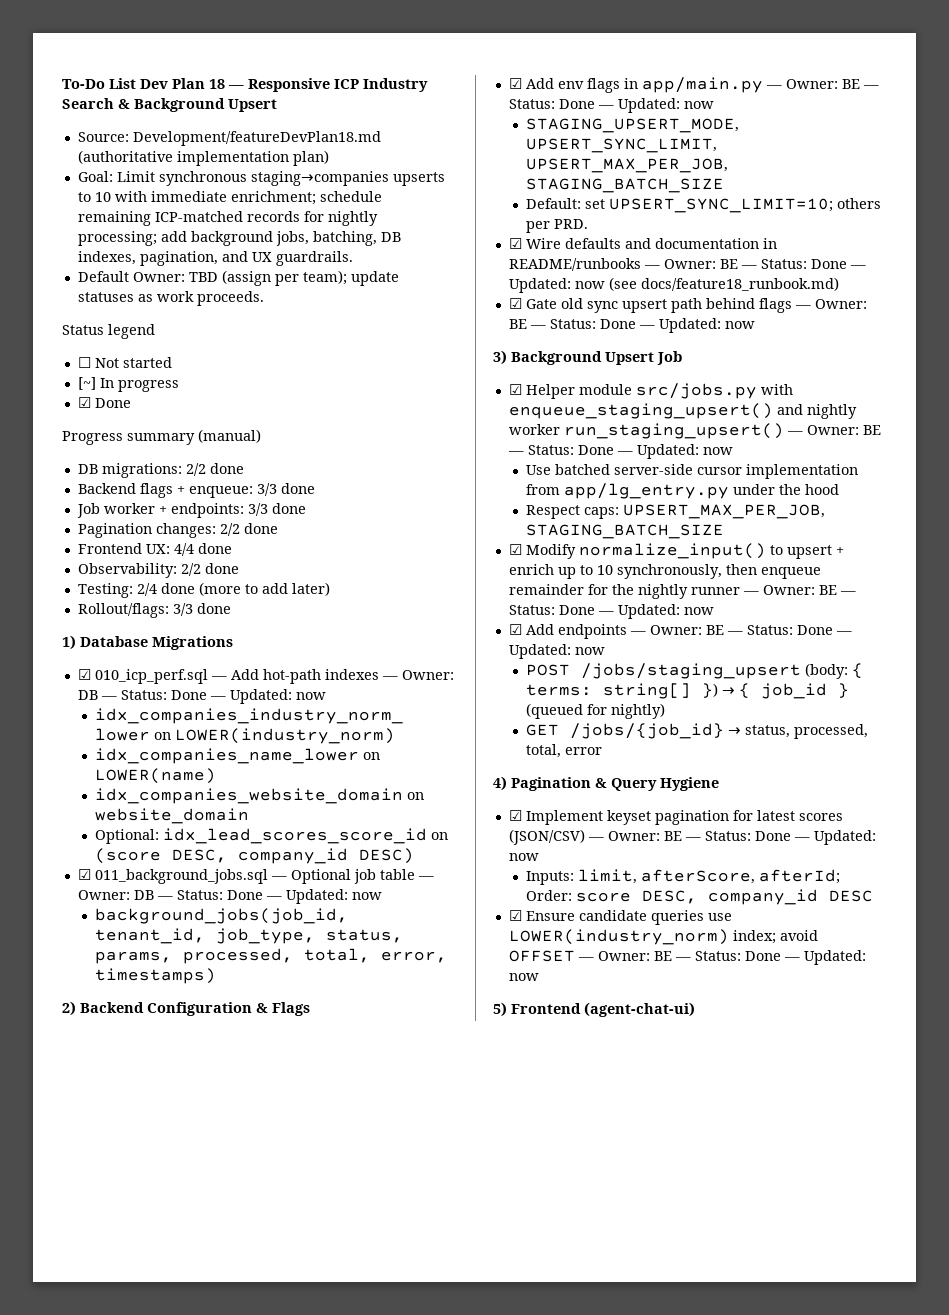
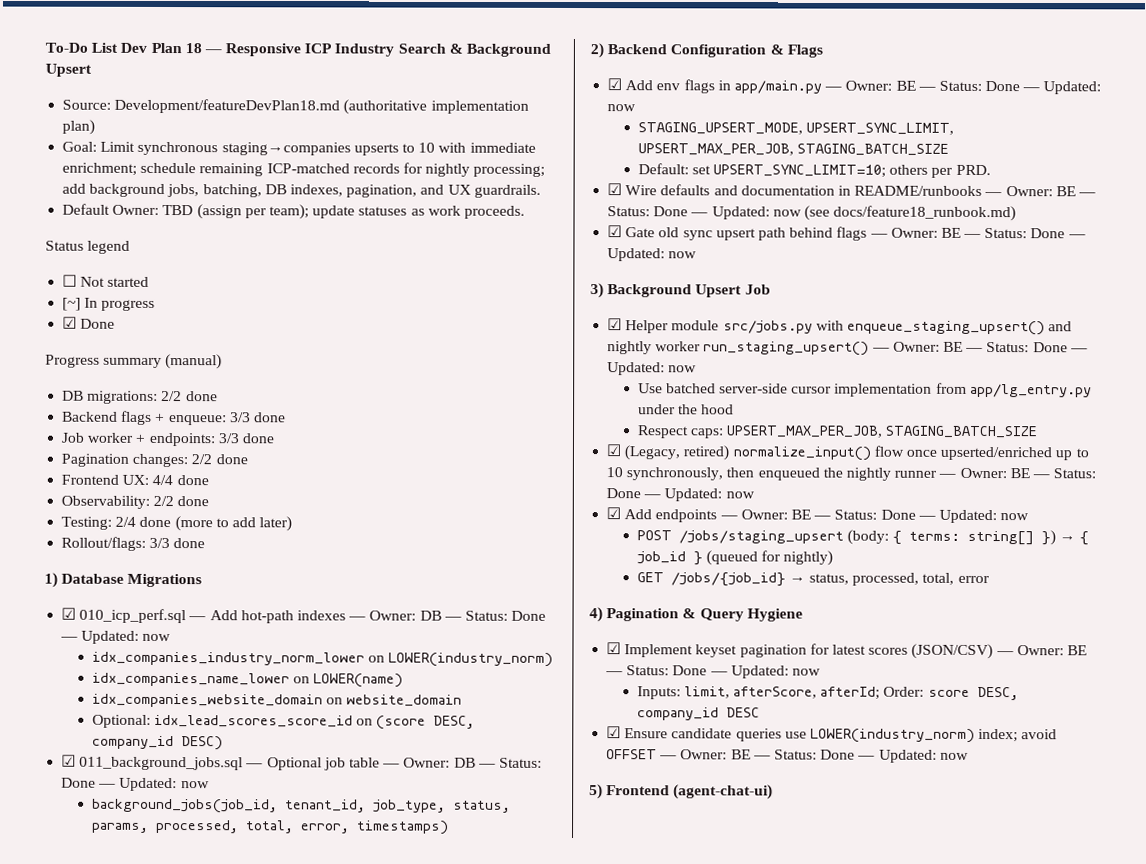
- ☑ Modify normalize_input() to upsert + enrich up to 10 synchronously, then enqueue remainder for the nightly runner — Owner: BE — Status: Done — Updated: now
+ ☑ (Legacy, retired) normalize_input() flow once upserted/enriched up to 10 synchronously, then enqueued the nightly runner — Owner: BE — Status: Done — Updated: now

